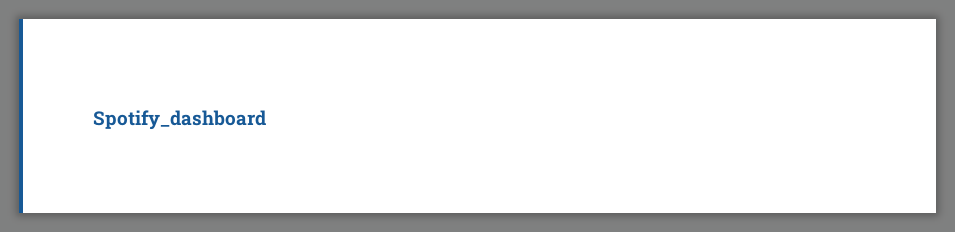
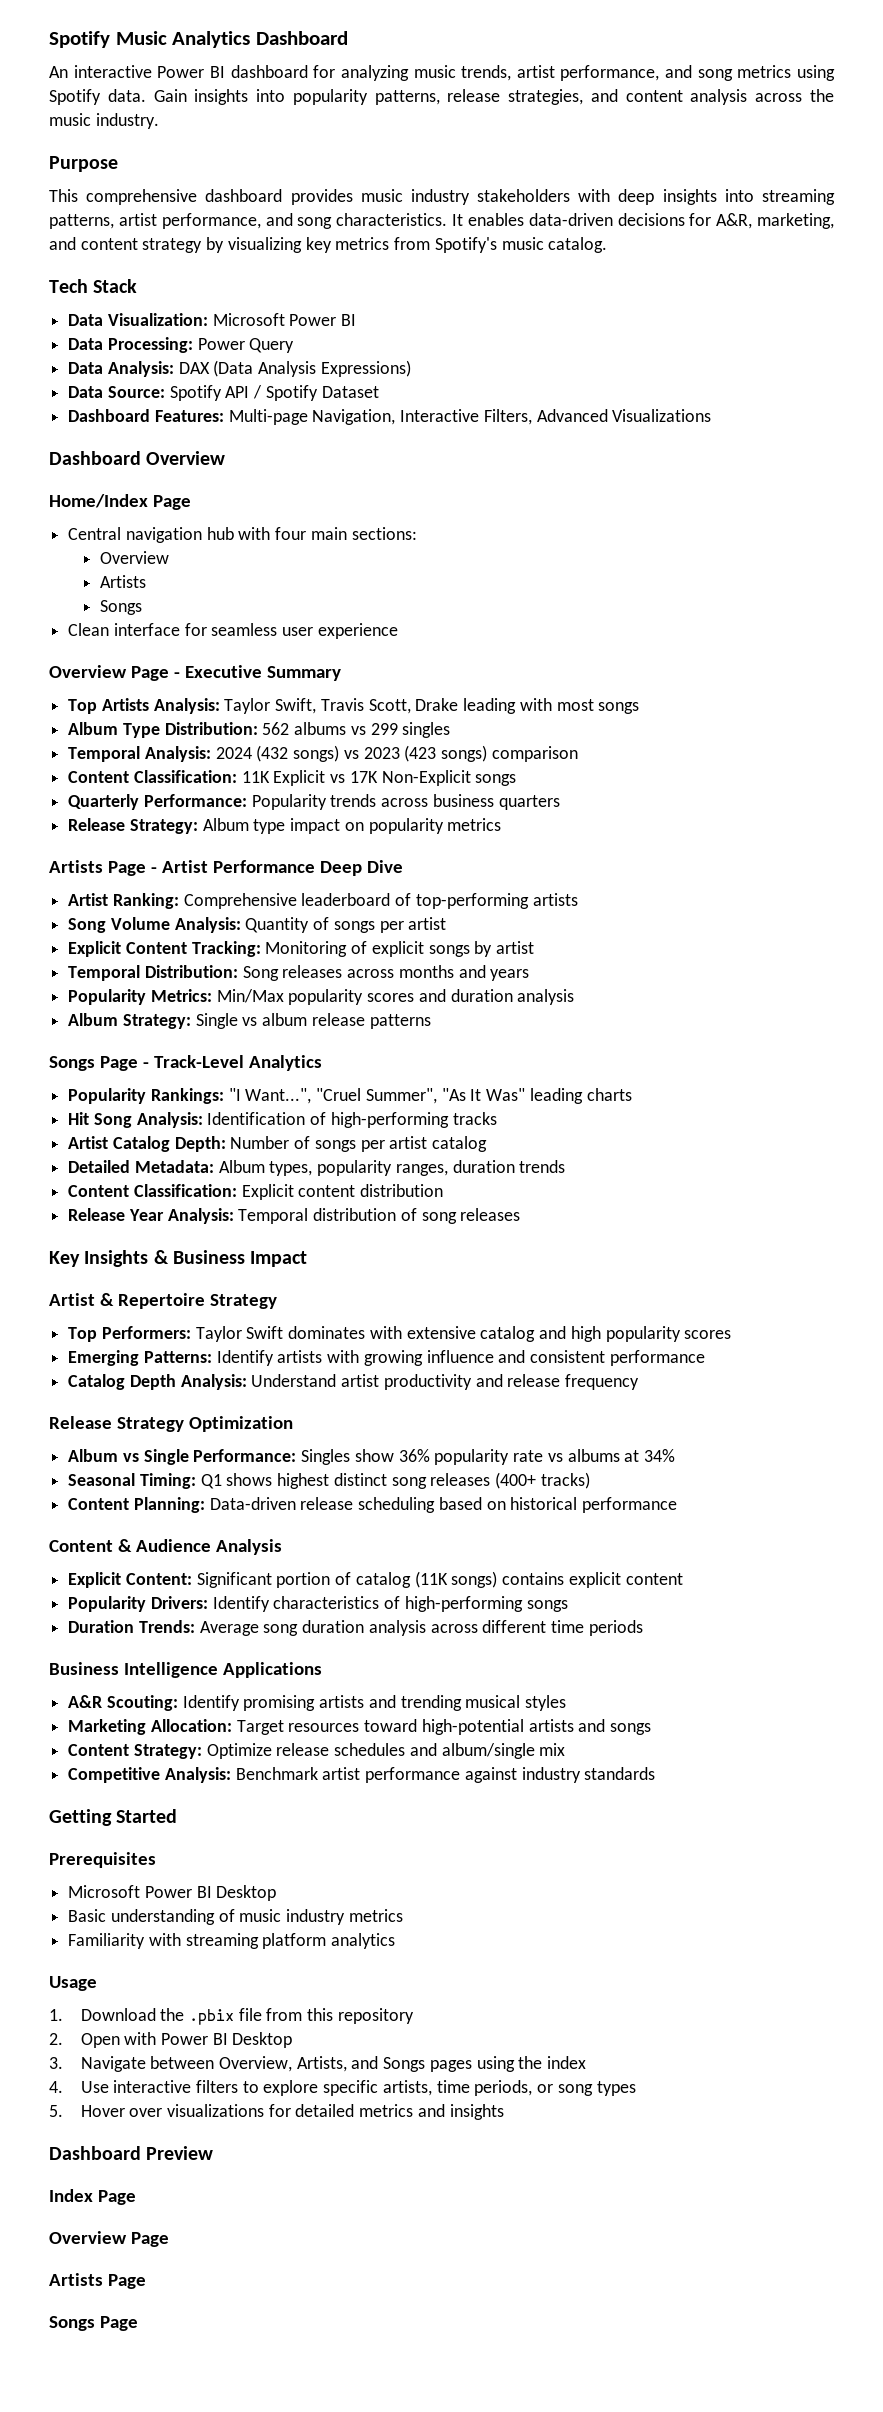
- Spotify_dashboard
+ Spotify Music Analytics Dashboard
+ An interactive Power BI dashboard for analyzing music trends, artist performance, and song metrics using Spotify data. Gain insights into popularity patterns, release strategies, and content analysis across the music industry.
+ Purpose
+ This comprehensive dashboard provides music industry stakeholders with deep insights into streaming patterns, artist performance, and song characteristics. It enables data-driven decisions for A&R, marketing, and content strategy by visualizing key metrics from Spotify's music catalog.
+ Tech Stack
+ Data Visualization: Microsoft Power BI
+ Data Processing: Power Query
+ Data Analysis: DAX (Data Analysis Expressions)
+ Data Source: Spotify API / Spotify Dataset
+ Dashboard Features: Multi-page Navigation, Interactive Filters, Advanced Visualizations
+ Dashboard Overview
+ Home/Index Page
+ Central navigation hub with four main sections:
+ Overview
+ Artists
+ Songs
+ Clean interface for seamless user experience
+ Overview Page - Executive Summary
+ Top Artists Analysis: Taylor Swift, Travis Scott, Drake leading with most songs
+ Album Type Distribution: 562 albums vs 299 singles
+ Temporal Analysis: 2024 (432 songs) vs 2023 (423 songs) comparison
+ Content Classification: 11K Explicit vs 17K Non-Explicit songs
+ Quarterly Performance: Popularity trends across business quarters
+ Release Strategy: Album type impact on popularity metrics
+ Artists Page - Artist Performance Deep Dive
+ Artist Ranking: Comprehensive leaderboard of top-performing artists
+ Song Volume Analysis: Quantity of songs per artist
+ Explicit Content Tracking: Monitoring of explicit songs by artist
+ Temporal Distribution: Song releases across months and years
+ Popularity Metrics: Min/Max popularity scores and duration analysis
+ Album Strategy: Single vs album release patterns
+ Songs Page - Track-Level Analytics
+ Popularity Rankings: "I Want...", "Cruel Summer", "As It Was" leading charts
+ Hit Song Analysis: Identification of high-performing tracks
+ Artist Catalog Depth: Number of songs per artist catalog
+ Detailed Metadata: Album types, popularity ranges, duration trends
+ Content Classification: Explicit content distribution
+ Release Year Analysis: Temporal distribution of song releases
+ Key Insights & Business Impact
+ Artist & Repertoire Strategy
+ Top Performers: Taylor Swift dominates with extensive catalog and high popularity scores
+ Emerging Patterns: Identify artists with growing influence and consistent performance
+ Catalog Depth Analysis: Understand artist productivity and release frequency
+ Release Strategy Optimization
+ Album vs Single Performance: Singles show 36% popularity rate vs albums at 34%
+ Seasonal Timing: Q1 shows highest distinct song releases (400+ tracks)
+ Content Planning: Data-driven release scheduling based on historical performance
+ Content & Audience Analysis
+ Explicit Content: Significant portion of catalog (11K songs) contains explicit content
+ Popularity Drivers: Identify characteristics of high-performing songs
+ Duration Trends: Average song duration analysis across different time periods
+ Business Intelligence Applications
+ A&R Scouting: Identify promising artists and trending musical styles
+ Marketing Allocation: Target resources toward high-potential artists and songs
+ Content Strategy: Optimize release schedules and album/single mix
+ Competitive Analysis: Benchmark artist performance against industry standards
+ Getting Started
+ Prerequisites
+ Microsoft Power BI Desktop
+ Basic understanding of music industry metrics
+ Familiarity with streaming platform analytics
+ Usage
+ 1. Download the .pbix file from this repository
+ 2. Open with Power BI Desktop
+ 3. Navigate between Overview, Artists, and Songs pages using the index
+ 4. Use interactive filters to explore specific artists, time periods, or song types
+ 5. Hover over visualizations for detailed metrics and insights
+ Dashboard Preview
+ Index Page
+ Overview Page
+ Artists Page
+ Songs Page

